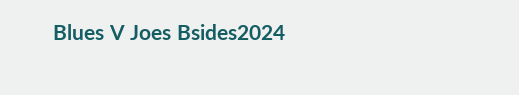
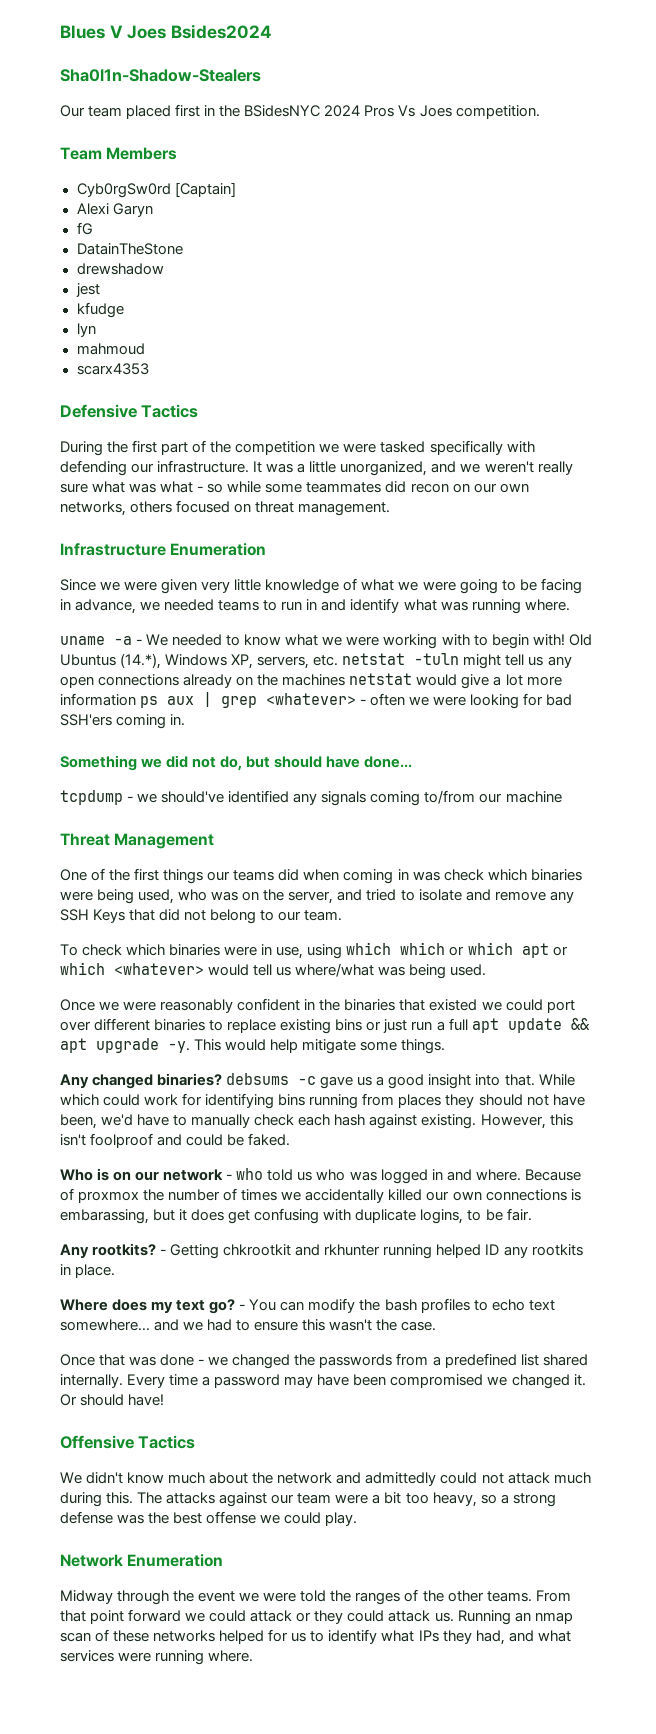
+ Sha0l1n-Shadow-Stealers
+ Our team placed first in the BSidesNYC 2024 Pros Vs Joes competition.
+ Team Members
+ Cyb0rgSw0rd [Captain]
+ Alexi Garyn
+ fG
+ DatainTheStone
+ drewshadow
+ jest
+ kfudge
+ lyn
+ mahmoud
+ scarx4353
+ Defensive Tactics
+ During the first part of the competition we were tasked specifically with defending our infrastructure. It was a little unorganized, and we weren't really sure what was what - so while some teammates did recon on our own networks, others focused on threat management.
+ Infrastructure Enumeration
+ Since we were given very little knowledge of what we were going to be facing in advance, we needed teams to run in and identify what was running where.
+ uname -a - We needed to know what we were working with to begin with! Old Ubuntus (14.*), Windows XP, servers, etc. netstat -tuln might tell us any open connections already on the machines netstat would give a lot more information ps aux | grep <whatever> - often we were looking for bad SSH'ers coming in.
+ Something we did not do, but should have done...
+ tcpdump - we should've identified any signals coming to/from our machine
+ Threat Management
+ One of the first things our teams did when coming in was check which binaries were being used, who was on the server, and tried to isolate and remove any SSH Keys that did not belong to our team.
+ To check which binaries were in use, using which which or which apt or which <whatever> would tell us where/what was being used.
+ Once we were reasonably confident in the binaries that existed we could port over different binaries to replace existing bins or just run a full apt update && apt upgrade -y. This would help mitigate some things.
+ Any changed binaries? debsums -c gave us a good insight into that. While which could work for identifying bins running from places they should not have been, we'd have to manually check each hash against existing. However, this isn't foolproof and could be faked.
+ Who is on our network - who told us who was logged in and where. Because of proxmox the number of times we accidentally killed our own connections is embarassing, but it does get confusing with duplicate logins, to be fair.
+ Any rootkits? - Getting chkrootkit and rkhunter running helped ID any rootkits in place.
+ Where does my text go? - You can modify the bash profiles to echo text somewhere... and we had to ensure this wasn't the case.
+ Once that was done - we changed the passwords from a predefined list shared internally. Every time a password may have been compromised we changed it. Or should have!
+ Offensive Tactics
+ We didn't know much about the network and admittedly could not attack much during this. The attacks against our team were a bit too heavy, so a strong defense was the best offense we could play.
+ Network Enumeration
+ Midway through the event we were told the ranges of the other teams. From that point forward we could attack or they could attack us. Running an nmap scan of these networks helped for us to identify what IPs they had, and what services were running where.

